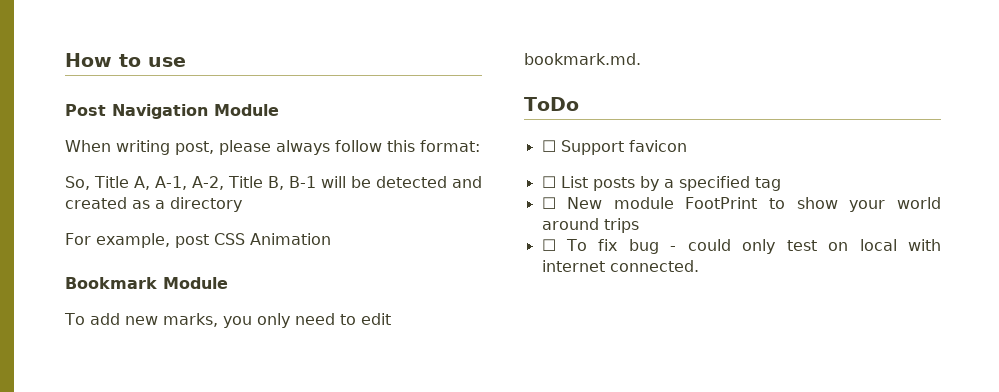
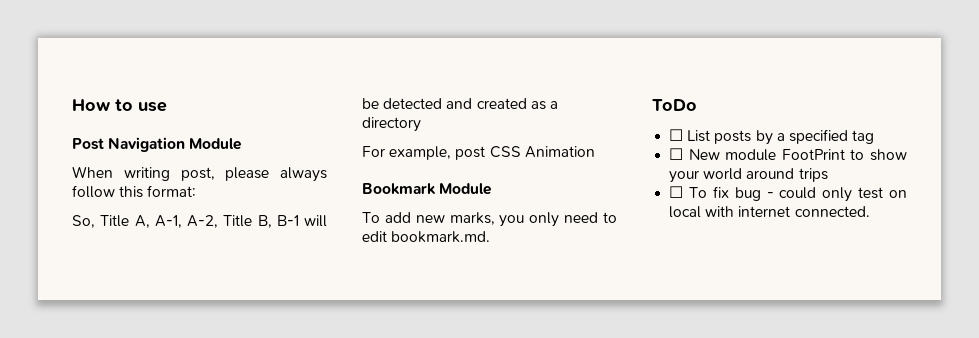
- ☐ Support favicon

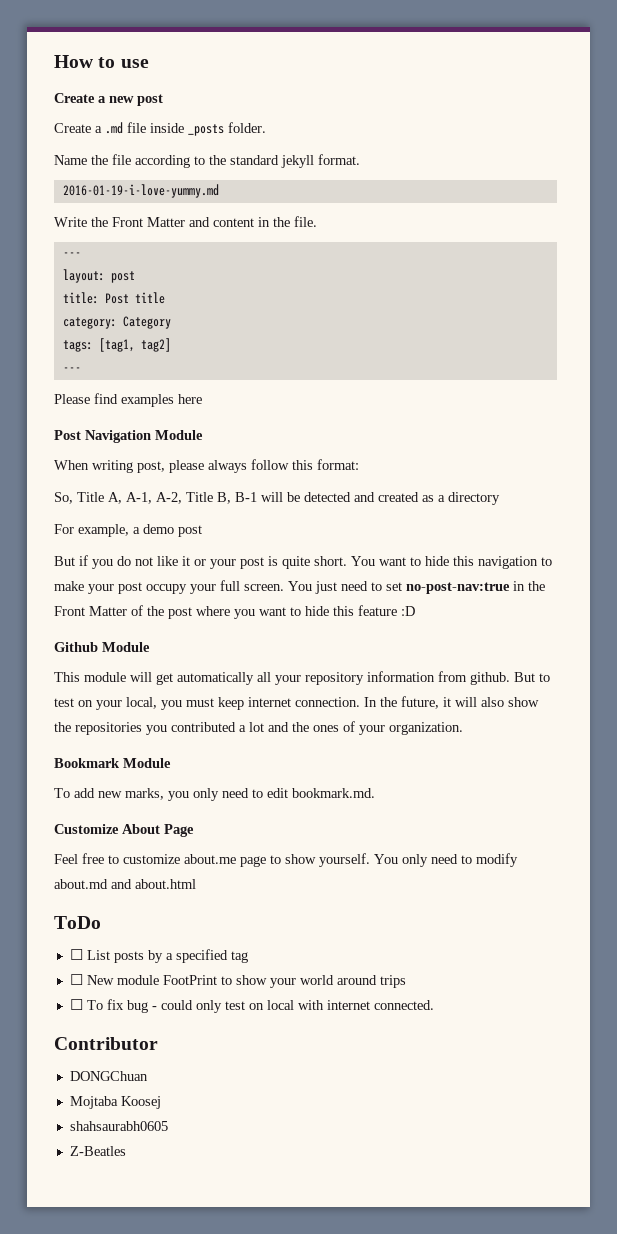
+ Create a new post
+ Create a .md file inside _posts folder.
+ Name the file according to the standard jekyll format.
+ 2016-01-19-i-love-yummy.md
+ Write the Front Matter and content in the file.
+ ---
+ layout: post
+ title: Post title
+ category: Category
+ tags: [tag1, tag2]
+ ---
+ Please find examples here
- For example, post CSS Animation
+ For example, a demo post
+ But if you do not like it or your post is quite short. You want to hide this navigation to make your post occupy your full screen. You just need to set no-post-nav:true in the Front Matter of the post where you want to hide this feature :D
+ Github Module
+ This module will get automatically all your repository information from github. But to test on your local, you must keep internet connection. In the future, it will also show the repositories you contributed a lot and the ones of your organization.
+ Customize About Page
+ Feel free to customize about.me page to show yourself. You only need to modify about.md and about.html
+ Contributor
+ DONGChuan
+ Mojtaba Koosej
+ shahsaurabh0605
+ Z-Beatles

